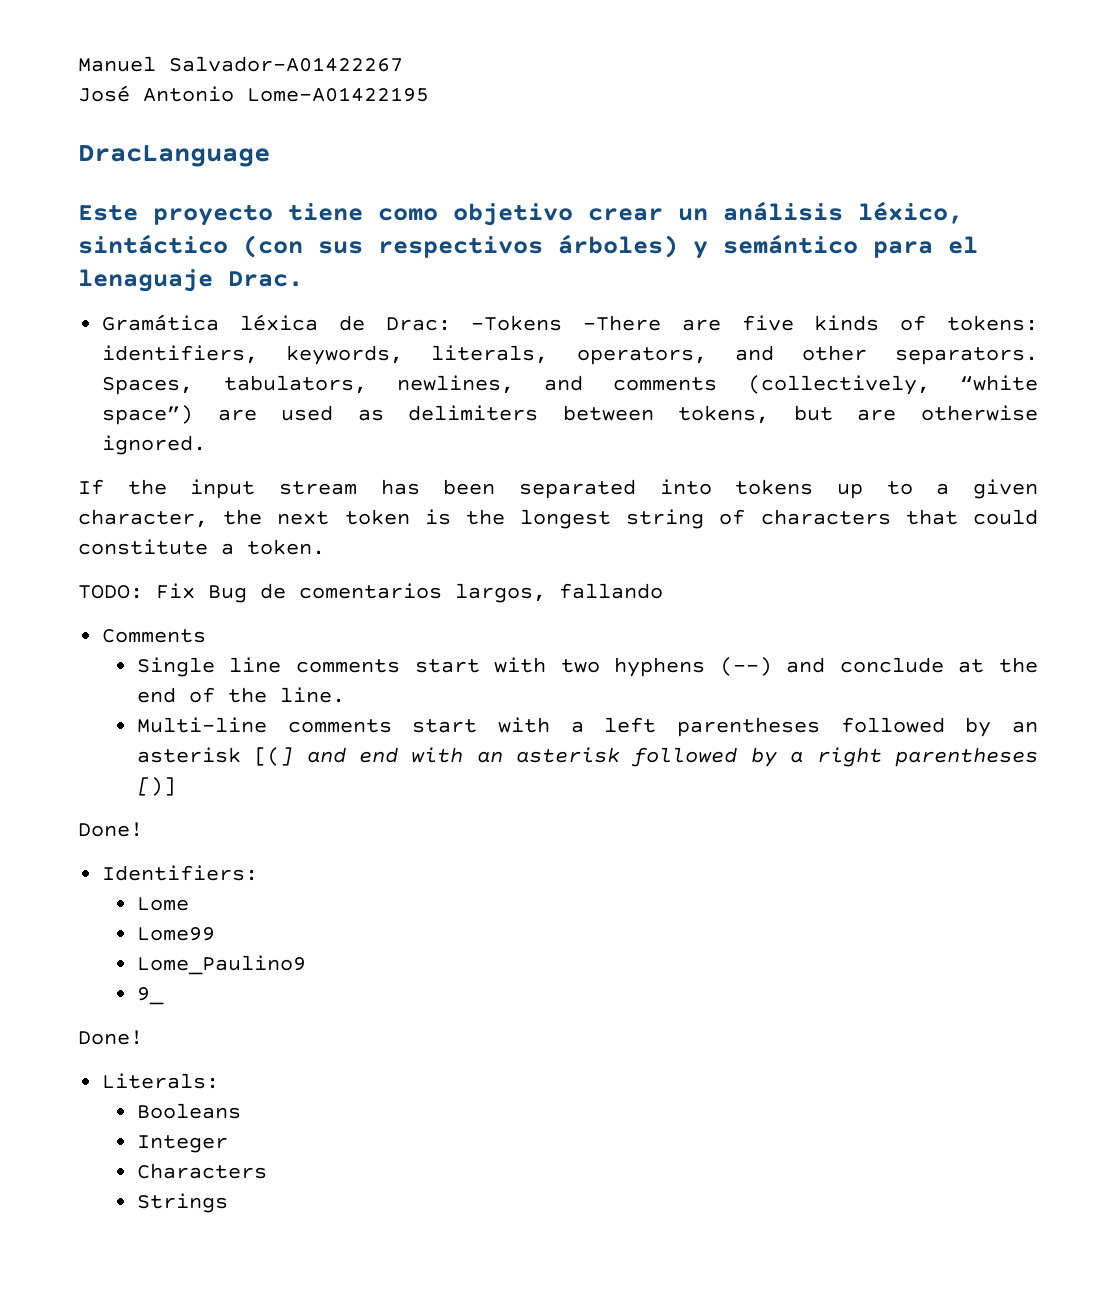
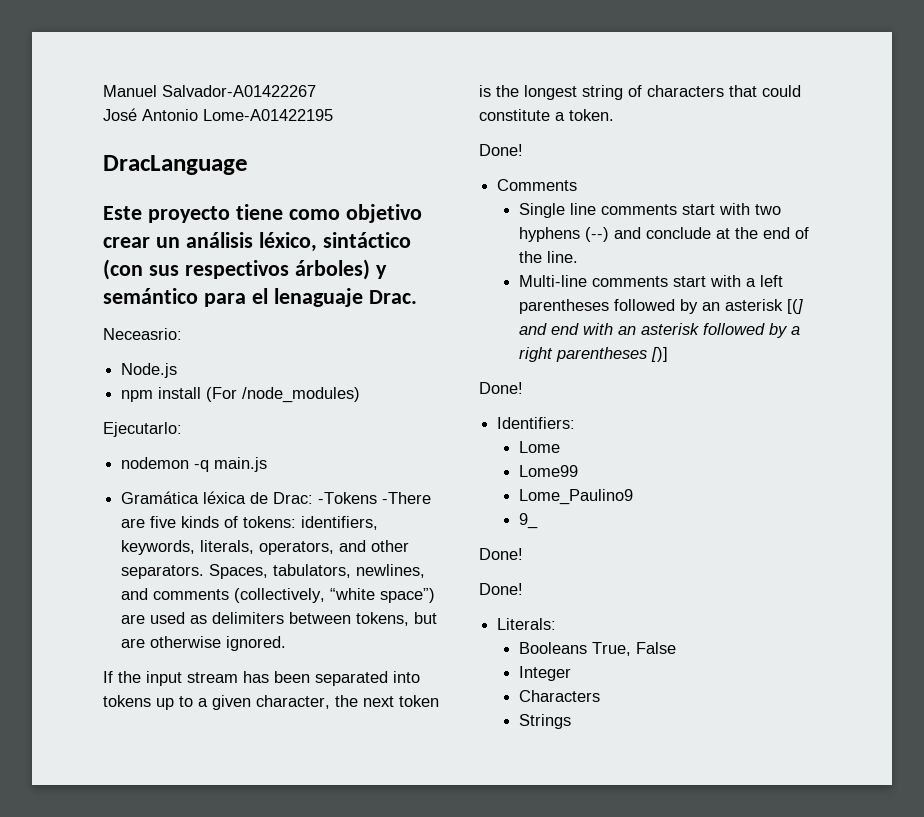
+ Neceasrio:
+ Node.js
+ npm install (For /node_modules)
+ Ejecutarlo:
+ nodemon -q main.js
  If the input stream has been separated into tokens up to a given character, the next token is the longest string of characters that could constitute a token.
- TODO: Fix Bug de comentarios largos, fallando
+ Done!
  9_
+ Done!
- Booleans
+ Booleans True, False

